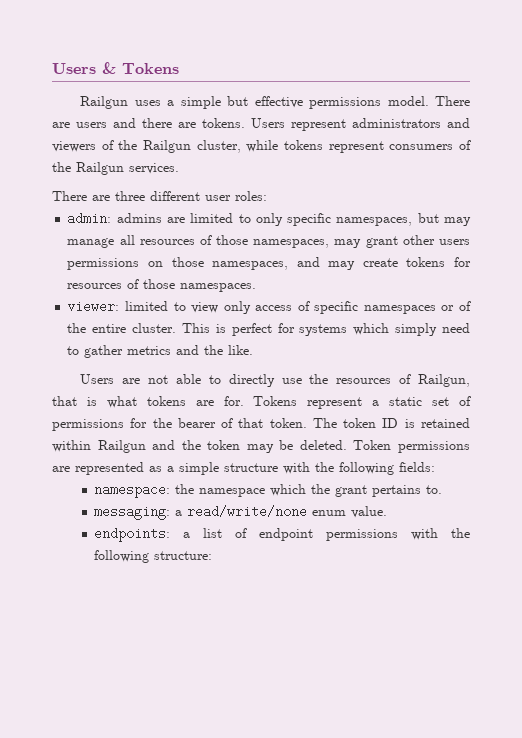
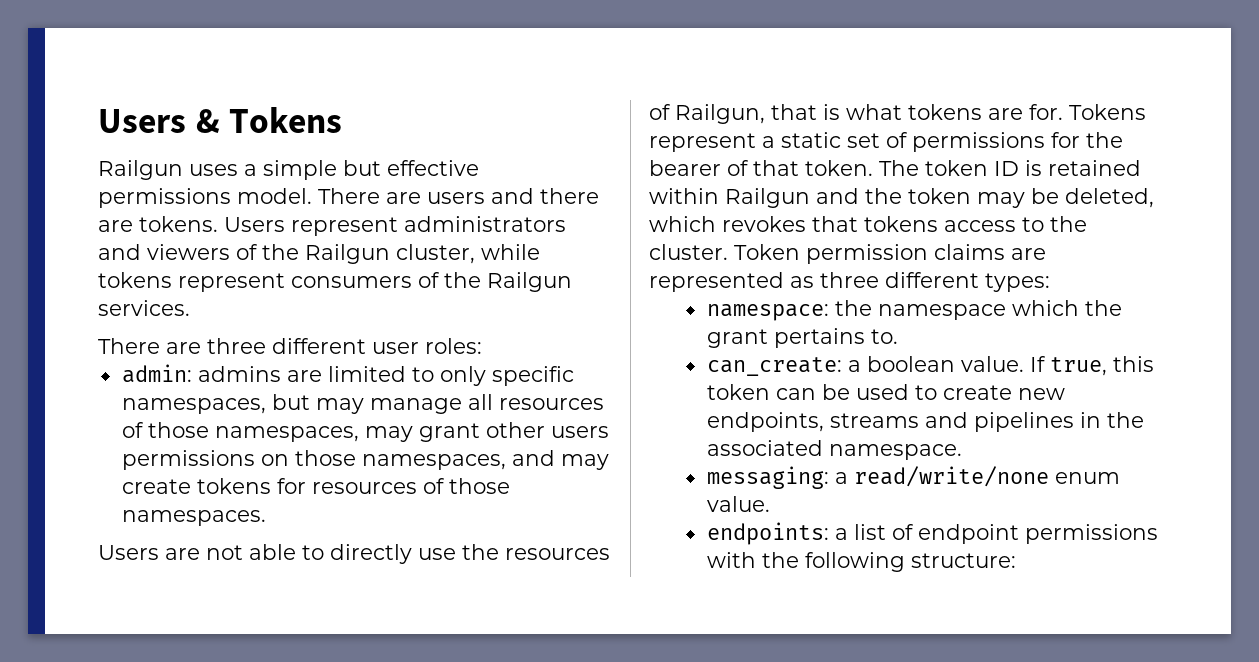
- viewer: limited to view only access of specific namespaces or of the entire cluster. This is perfect for systems which simply need to gather metrics and the like.
- The token ID is retained within Railgun and the token may be deleted. Token permissions are represented as a simple structure with the following fields:
+ The token ID is retained within Railgun and the token may be deleted, which revokes that tokens access to the cluster. Token permission claims are represented as three different types:
+ can_create: a boolean value. If true, this token can be used to create new endpoints, streams and pipelines in the associated namespace.

